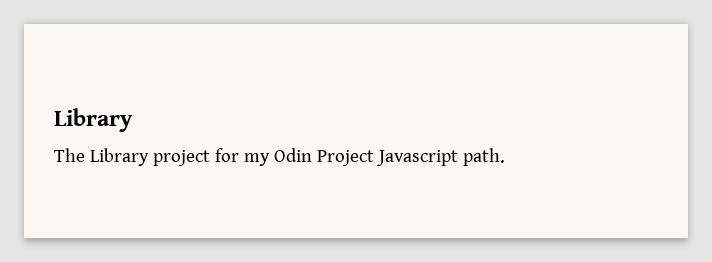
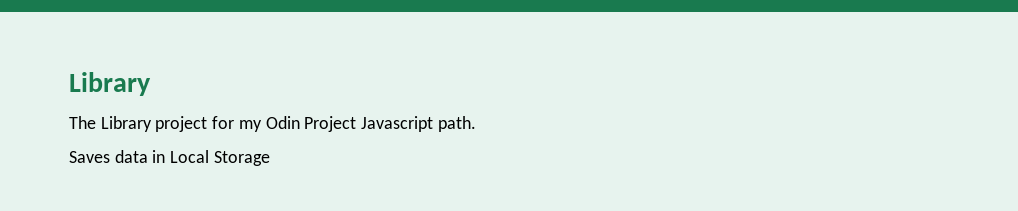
+ Saves data in Local Storage

